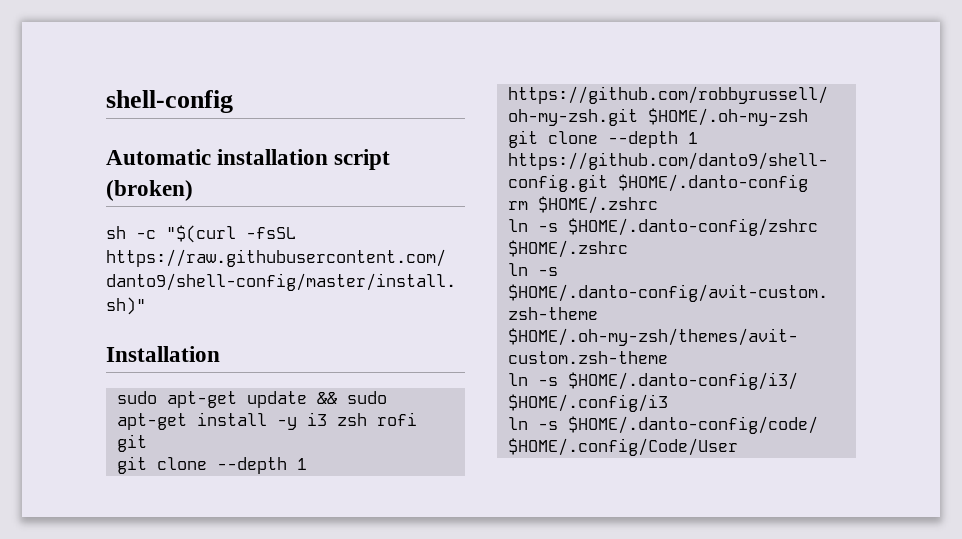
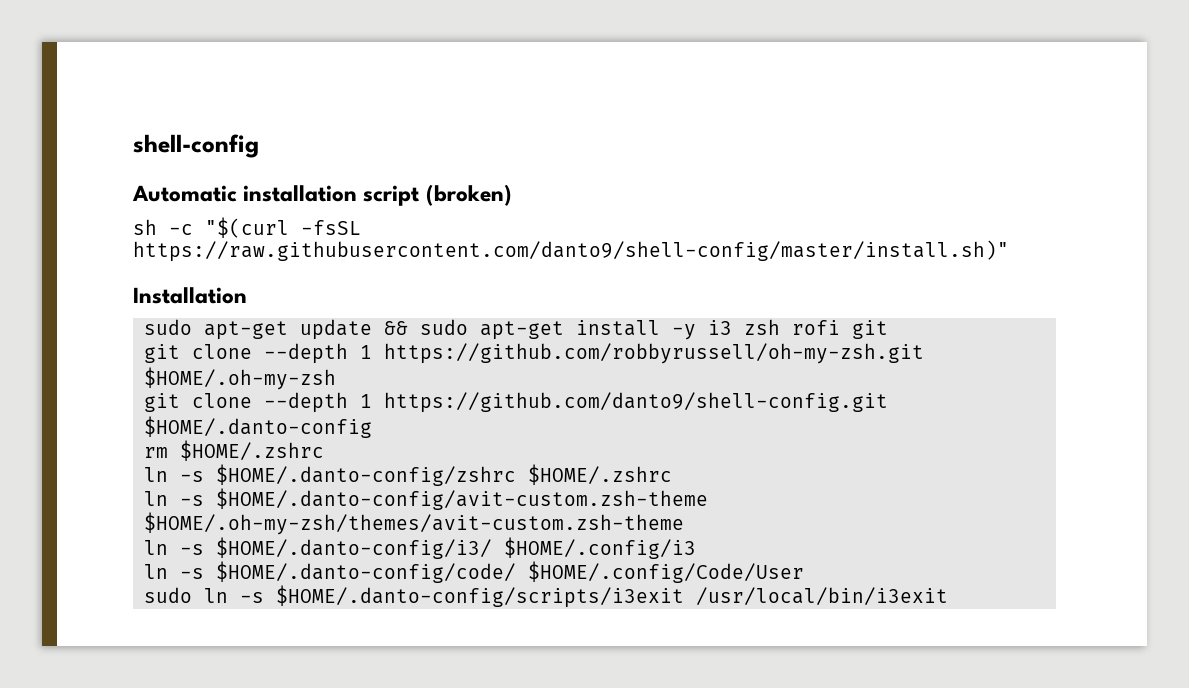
+ sudo ln -s $HOME/.danto-config/scripts/i3exit /usr/local/bin/i3exit

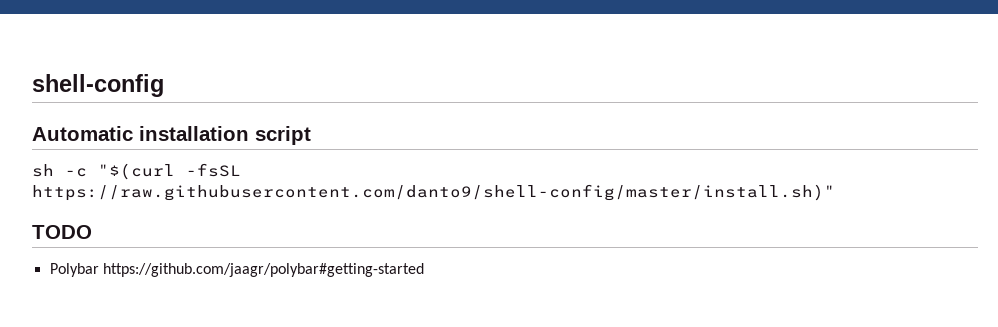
- Automatic installation script (broken)
+ Automatic installation script
- Installation
- sudo apt-get update && sudo apt-get install -y i3 zsh rofi git
- git clone --depth 1 https://github.com/robbyrussell/oh-my-zsh.git $HOME/.oh-my-zsh
- git clone --depth 1 https://github.com/danto9/shell-config.git $HOME/.danto-config
- rm $HOME/.zshrc
- ln -s $HOME/.danto-config/zshrc $HOME/.zshrc
- ln -s $HOME/.danto-config/avit-custom.zsh-theme $HOME/.oh-my-zsh/themes/avit-custom.zsh-theme
- ln -s $HOME/.danto-config/i3/ $HOME/.config/i3
- ln -s $HOME/.danto-config/code/ $HOME/.config/Code/User
- sudo ln -s $HOME/.danto-config/scripts/i3exit /usr/local/bin/i3exit
+ TODO
+ Polybar https://github.com/jaagr/polybar#getting-started

